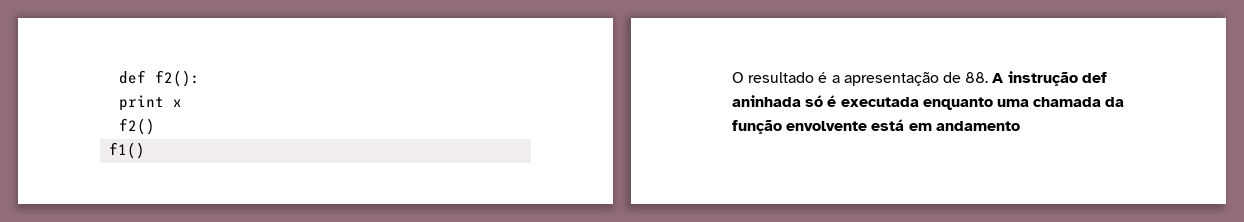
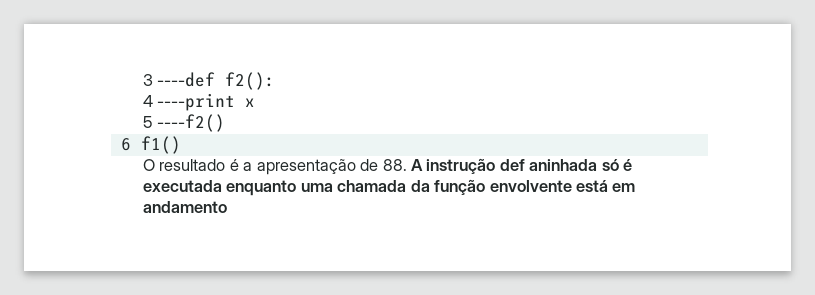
- def f2():
+ 3 ----def f2():
- print x
+ 4 ----print x
- f2()
- f1()
+ 5 ----f2()
+ 6 f1()

